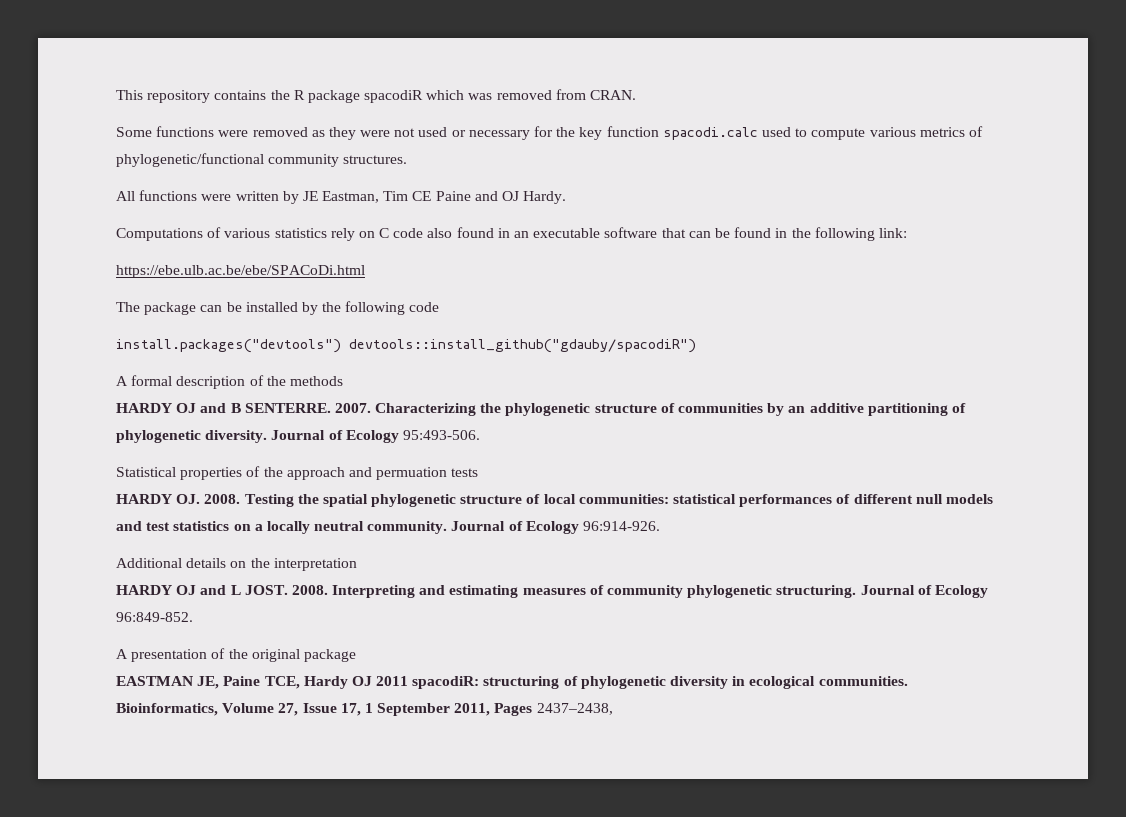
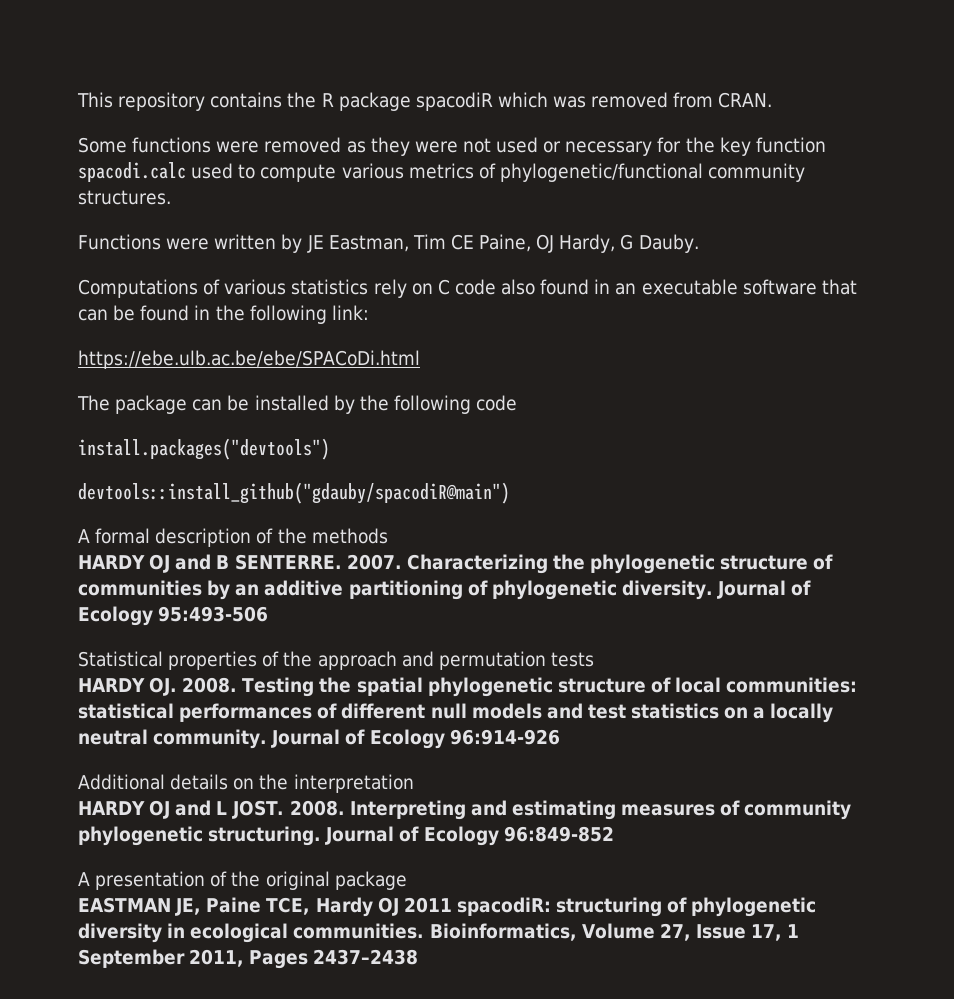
- All functions were written by JE Eastman, Tim CE Paine and OJ Hardy.
+ Functions were written by JE Eastman, Tim CE Paine, OJ Hardy, G Dauby.
- install.packages("devtools") devtools::install_github("gdauby/spacodiR")
+ install.packages("devtools")
+ devtools::install_github("gdauby/spacodiR@main")
- Journal of Ecology 95:493-506.
+ Journal of Ecology 95:493-506
- Statistical properties of the approach and permuation tests
+ Statistical properties of the approach and permutation tests
- Journal of Ecology 96:914-926.
+ Journal of Ecology 96:914-926
- Journal of Ecology 96:849-852.
+ Journal of Ecology 96:849-852
- Bioinformatics, Volume 27, Issue 17, 1 September 2011, Pages 2437–2438,
+ Bioinformatics, Volume 27, Issue 17, 1 September 2011, Pages 2437–2438

